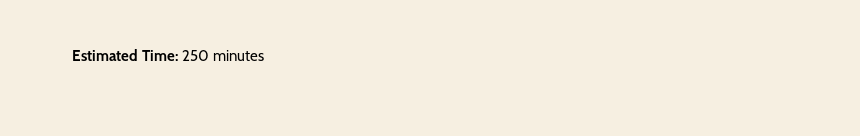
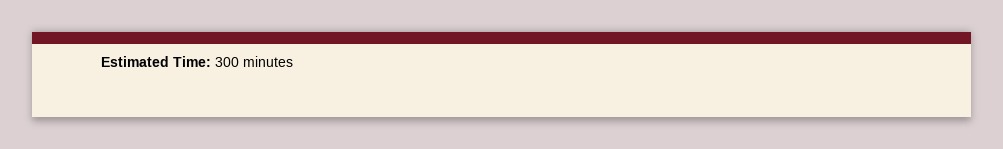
- Estimated Time: 250 minutes
+ Estimated Time: 300 minutes

